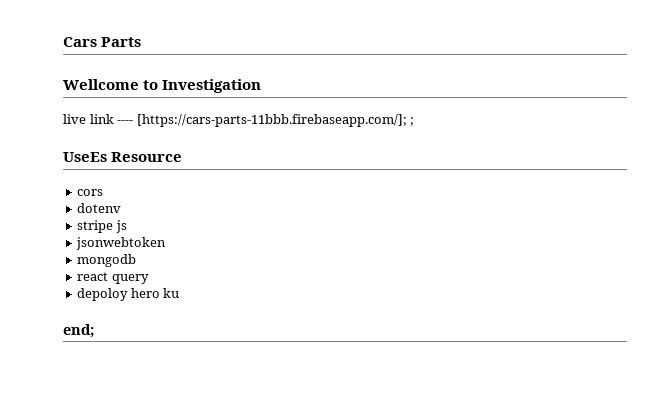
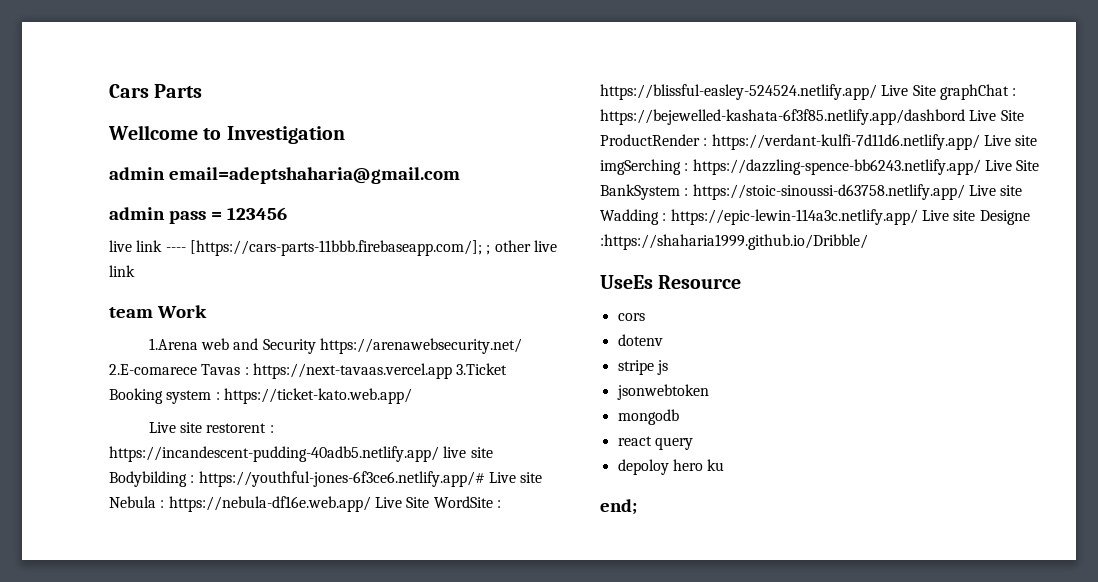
+ admin email=adeptshaharia@gmail.com
+ admin pass = 123456
- live link ---- [https://cars-parts-11bbb.firebaseapp.com/]; ;
+ live link ---- [https://cars-parts-11bbb.firebaseapp.com/]; ; other live link
+ team Work
+ 1.Arena web and Security https://arenawebsecurity.net/ 2.E-comarece Tavas : https://next-tavaas.vercel.app 3.Ticket Booking system : https://ticket-kato.web.app/
+ Live site restorent : https://incandescent-pudding-40adb5.netlify.app/ live site Bodybilding : https://youthful-jones-6f3ce6.netlify.app/# Live site Nebula : https://nebula-df16e.web.app/ Live Site WordSite : https://blissful-easley-524524.netlify.app/ Live Site graphChat : https://bejewelled-kashata-6f3f85.netlify.app/dashbord Live Site ProductRender : https://verdant-kulfi-7d11d6.netlify.app/ Live site imgSerching : https://dazzling-spence-bb6243.netlify.app/ Live Site BankSystem : https://stoic-sinoussi-d63758.netlify.app/ Live site Wadding : https://epic-lewin-114a3c.netlify.app/ Live site Designe :https://shaharia1999.github.io/Dribble/

